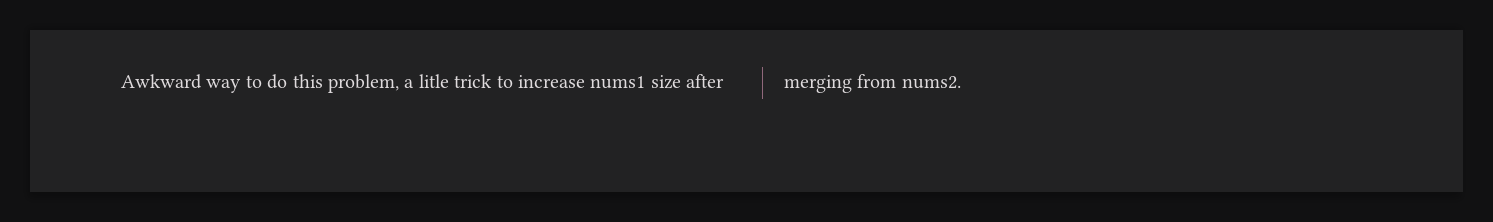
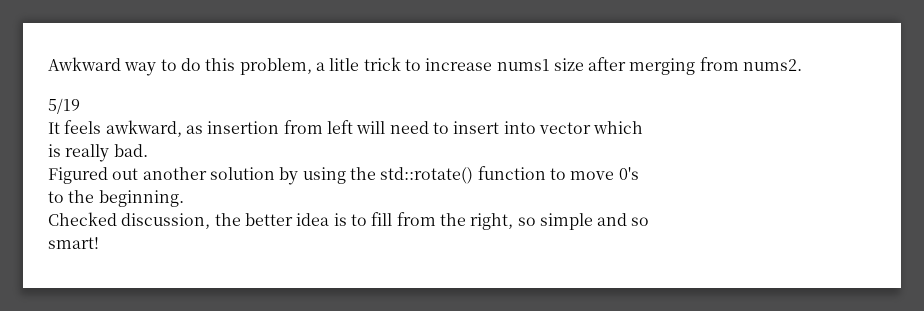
+ 5/19
+ It feels awkward, as insertion from left will need to insert into vector which
+ is really bad.
+ Figured out another solution by using the std::rotate() function to move 0's
+ to the beginning.
+ Checked discussion, the better idea is to fill from the right, so simple and so
+ smart!

